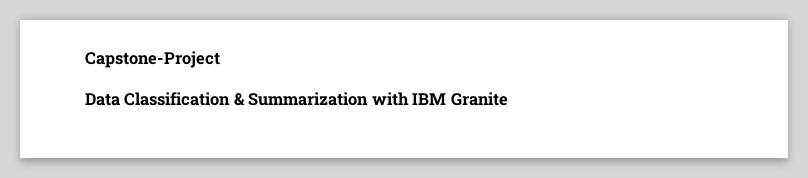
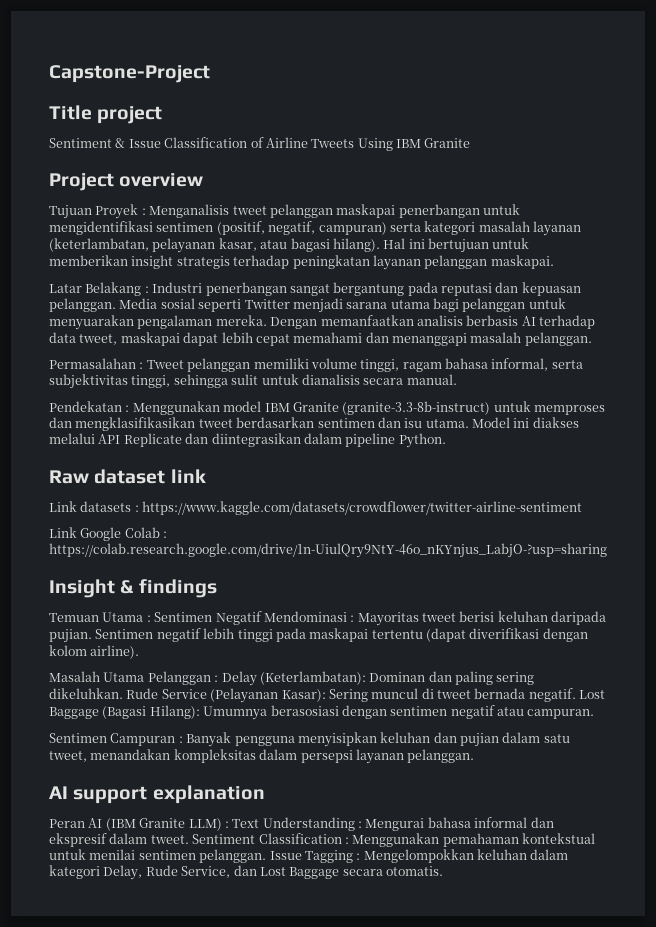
- Data Classification & Summarization with IBM Granite
+ Title project
+ Sentiment & Issue Classification of Airline Tweets Using IBM Granite
+ Project overview
+ Tujuan Proyek : Menganalisis tweet pelanggan maskapai penerbangan untuk mengidentifikasi sentimen (positif, negatif, campuran) serta kategori masalah layanan (keterlambatan, pelayanan kasar, atau bagasi hilang). Hal ini bertujuan untuk memberikan insight strategis terhadap peningkatan layanan pelanggan maskapai.
+ Latar Belakang : Industri penerbangan sangat bergantung pada reputasi dan kepuasan pelanggan. Media sosial seperti Twitter menjadi sarana utama bagi pelanggan untuk menyuarakan pengalaman mereka. Dengan memanfaatkan analisis berbasis AI terhadap data tweet, maskapai dapat lebih cepat memahami dan menanggapi masalah pelanggan.
+ Permasalahan : Tweet pelanggan memiliki volume tinggi, ragam bahasa informal, serta subjektivitas tinggi, sehingga sulit untuk dianalisis secara manual.
+ Pendekatan : Menggunakan model IBM Granite (granite-3.3-8b-instruct) untuk memproses dan mengklasifikasikan tweet berdasarkan sentimen dan isu utama. Model ini diakses melalui API Replicate dan diintegrasikan dalam pipeline Python.
+ Raw dataset link
+ Link datasets : https://www.kaggle.com/datasets/crowdflower/twitter-airline-sentiment
+ Link Google Colab : https://colab.research.google.com/drive/1n-UiulQry9NtY-46o_nKYnjus_LabjO-?usp=sharing
+ Insight & findings
+ Temuan Utama : Sentimen Negatif Mendominasi : Mayoritas tweet berisi keluhan daripada pujian. Sentimen negatif lebih tinggi pada maskapai tertentu (dapat diverifikasi dengan kolom airline).
+ Masalah Utama Pelanggan : Delay (Keterlambatan): Dominan dan paling sering dikeluhkan. Rude Service (Pelayanan Kasar): Sering muncul di tweet bernada negatif. Lost Baggage (Bagasi Hilang): Umumnya berasosiasi dengan sentimen negatif atau campuran.
+ Sentimen Campuran : Banyak pengguna menyisipkan keluhan dan pujian dalam satu tweet, menandakan kompleksitas dalam persepsi layanan pelanggan.
+ AI support explanation
+ Peran AI (IBM Granite LLM) : Text Understanding : Mengurai bahasa informal dan ekspresif dalam tweet. Sentiment Classification : Menggunakan pemahaman kontekstual untuk menilai sentimen pelanggan. Issue Tagging : Mengelompokkan keluhan dalam kategori Delay, Rude Service, dan Lost Baggage secara otomatis.

